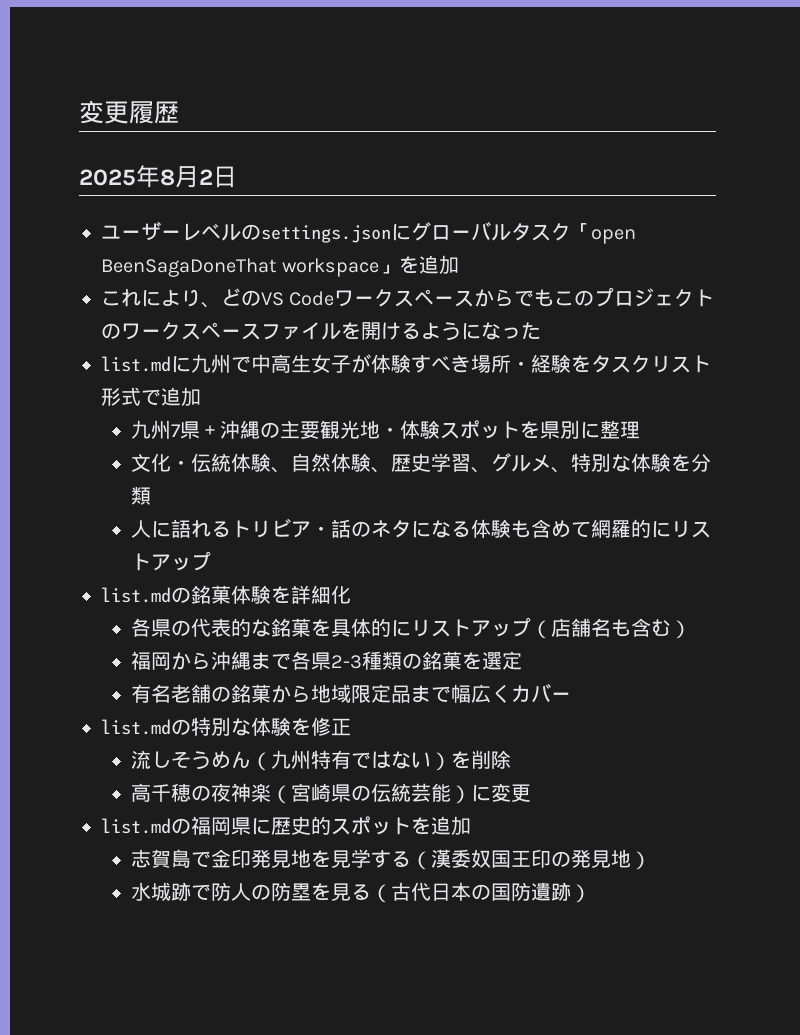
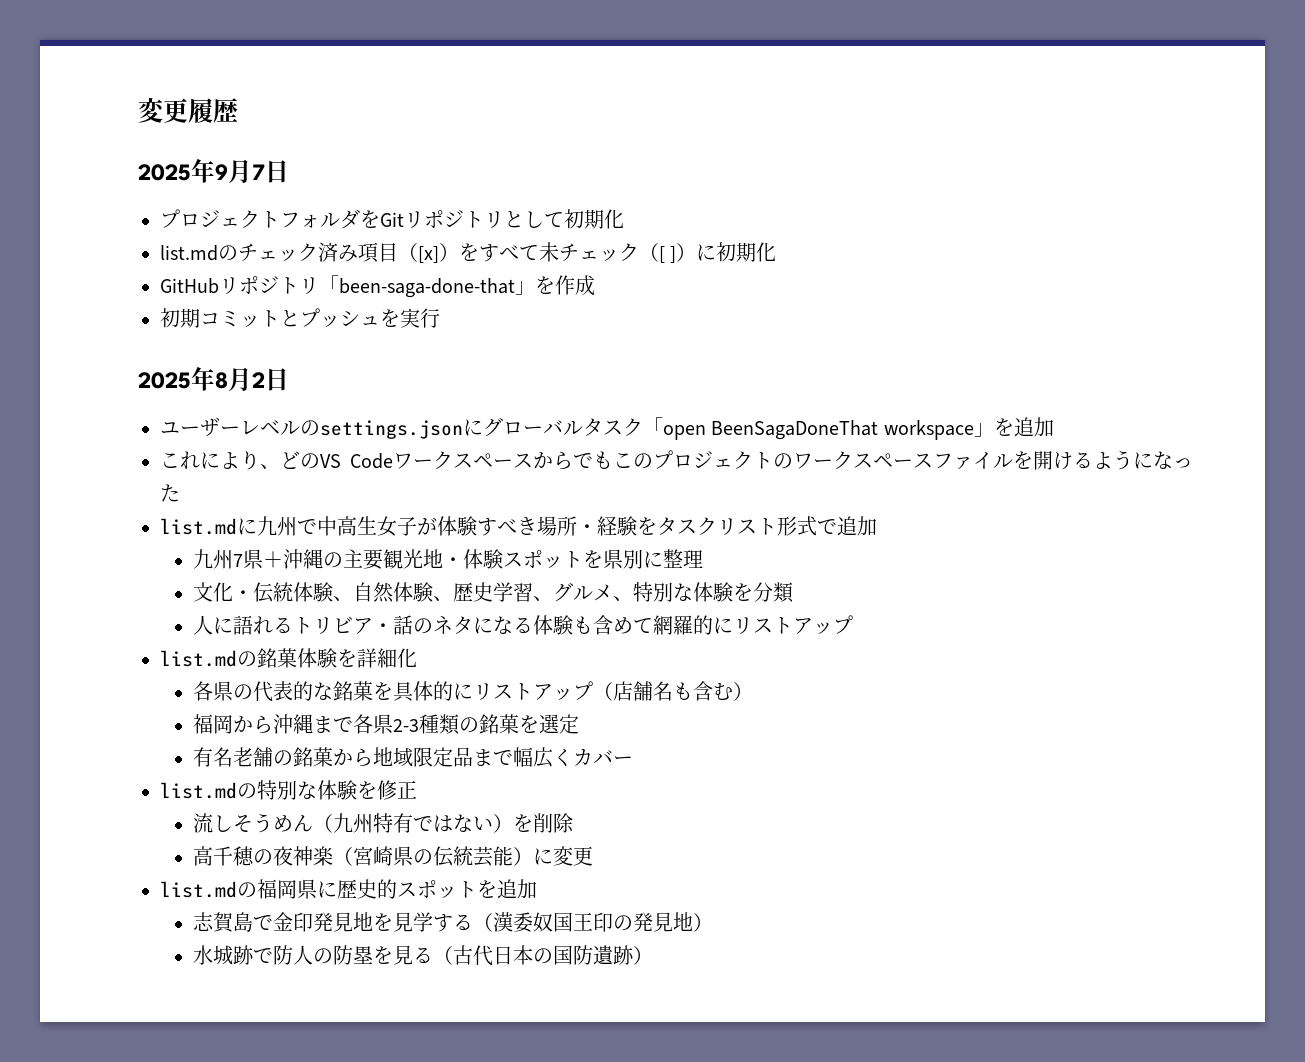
+ 2025年9月7日
+ プロジェクトフォルダをGitリポジトリとして初期化
+ list.mdのチェック済み項目（[x]）をすべて未チェック（[ ]）に初期化
+ GitHubリポジトリ「been-saga-done-that」を作成
+ 初期コミットとプッシュを実行

